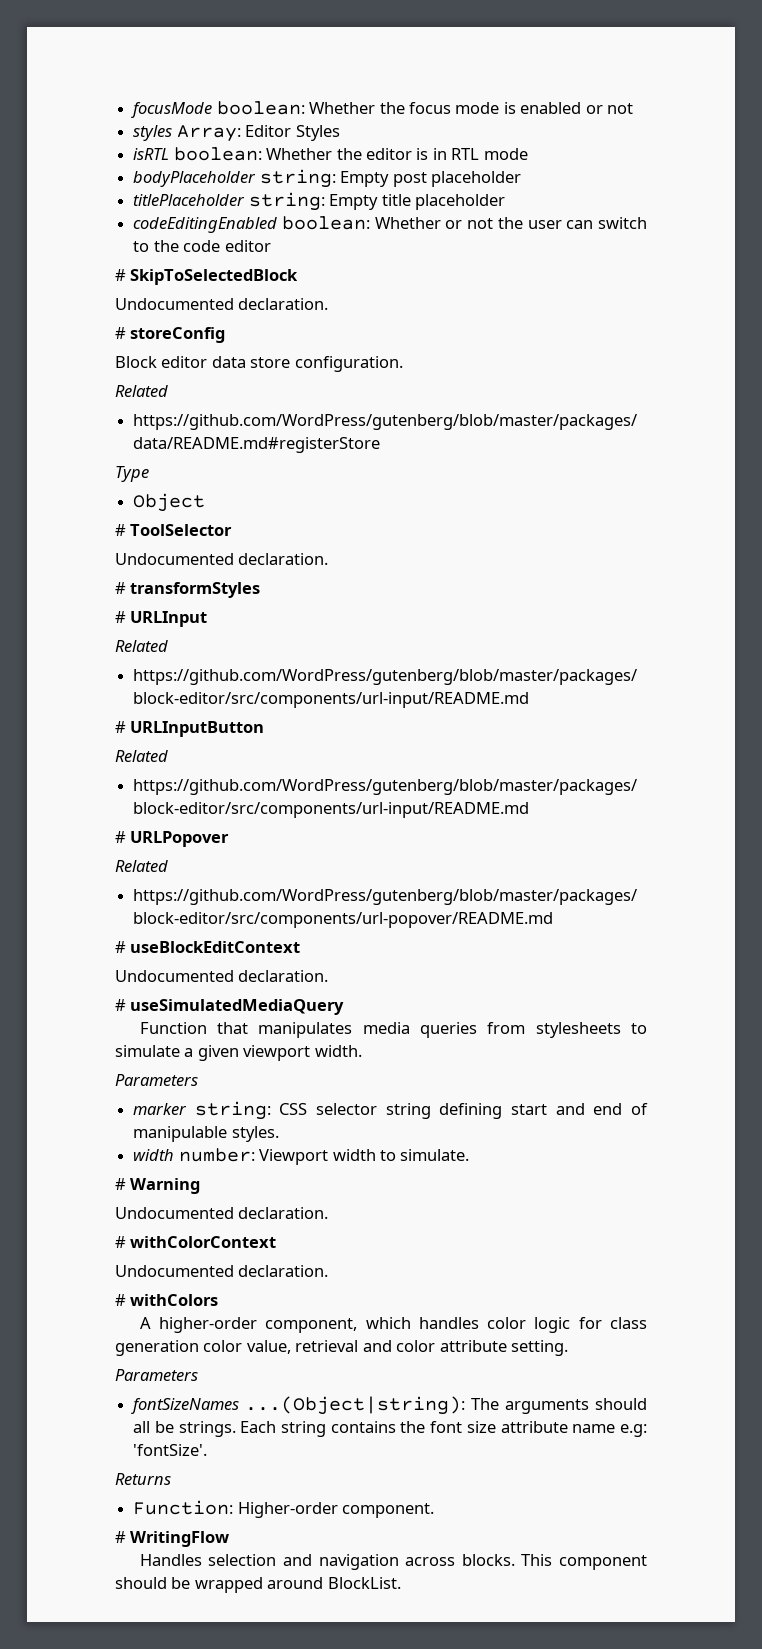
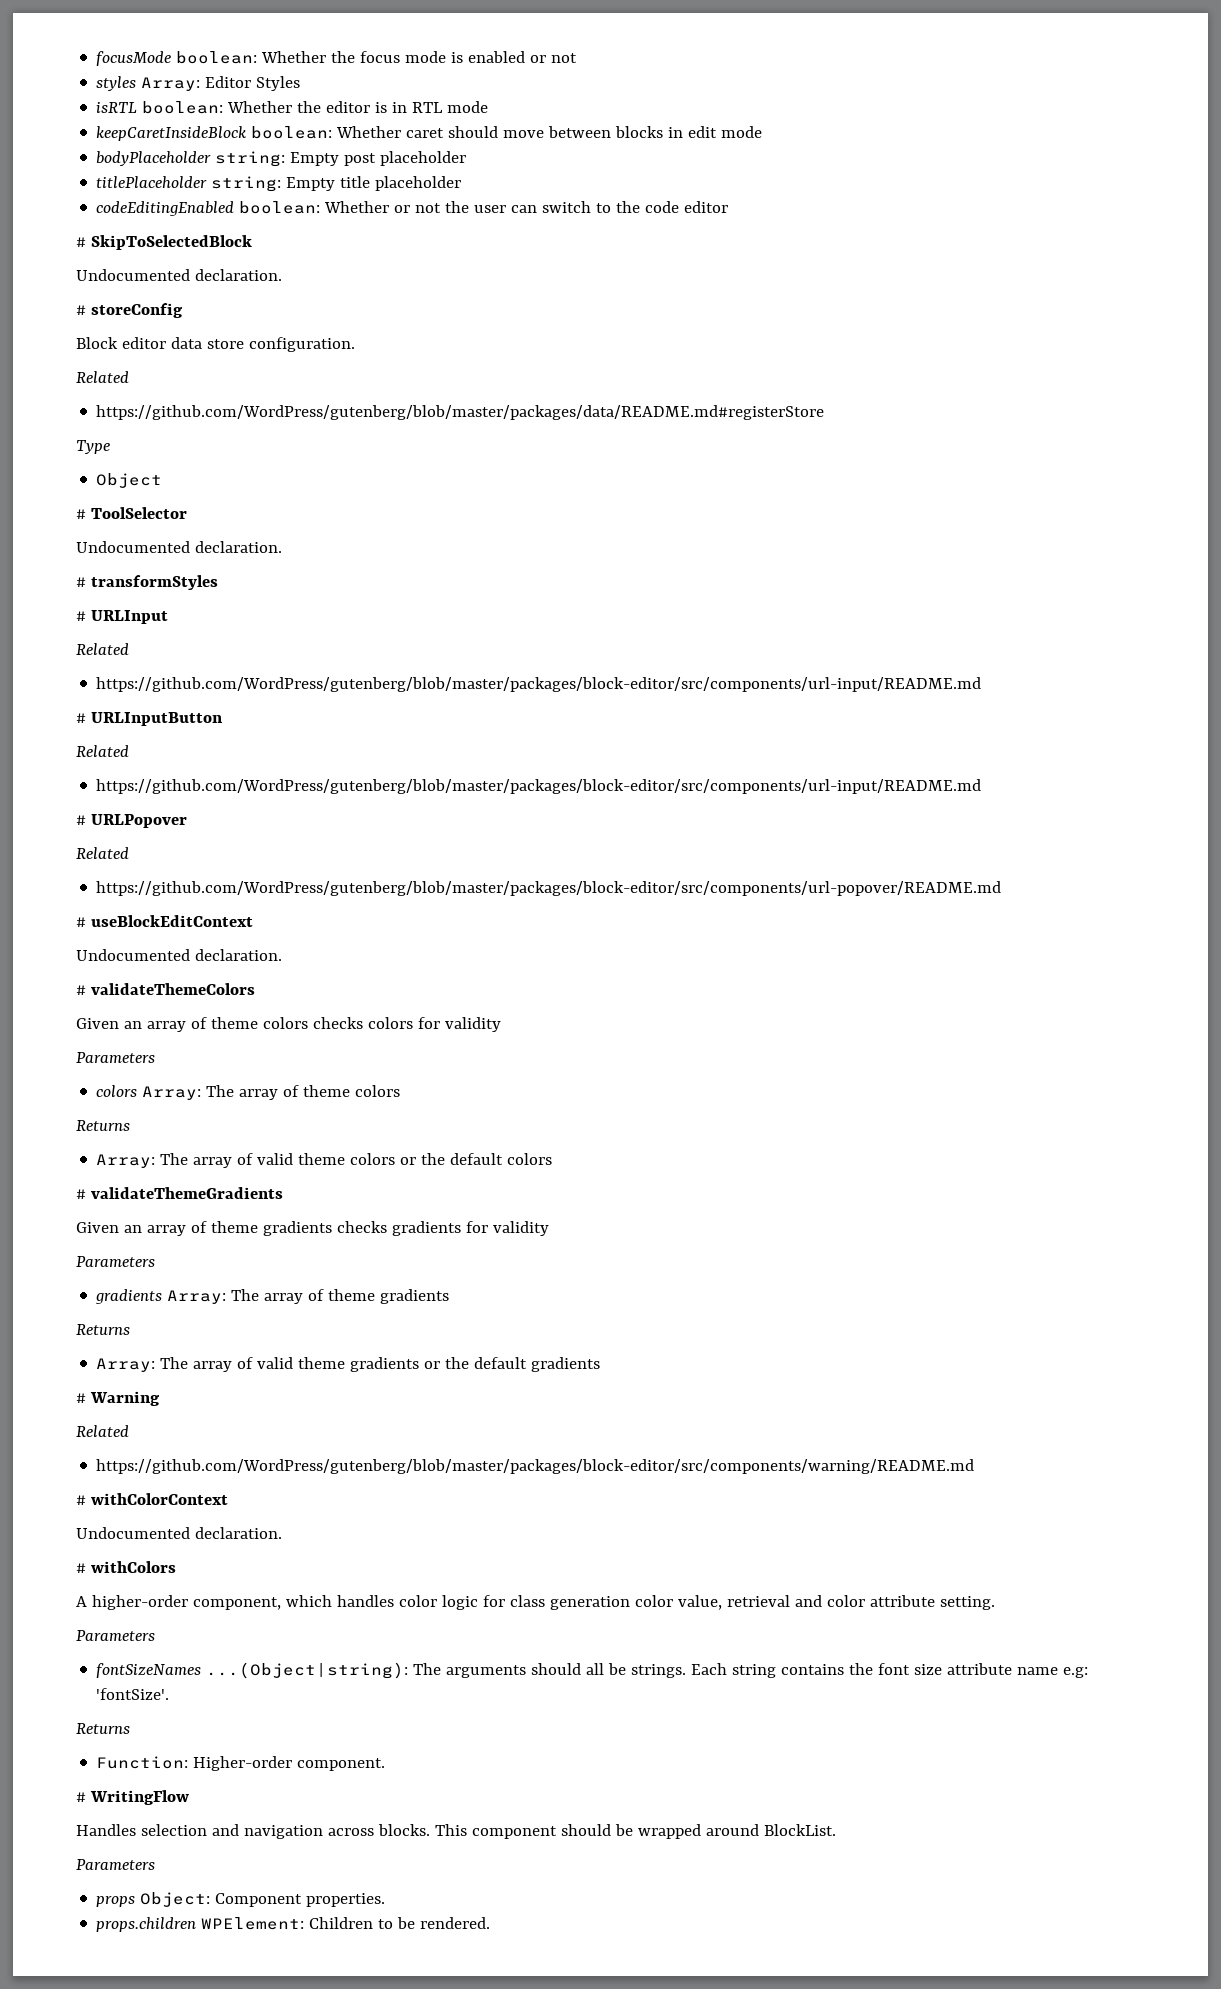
+ keepCaretInsideBlock boolean: Whether caret should move between blocks in edit mode
- # useSimulatedMediaQuery
- Function that manipulates media queries from stylesheets to simulate a given viewport width.
+ # validateThemeColors
+ Given an array of theme colors checks colors for validity
  Parameters
- marker string: CSS selector string defining start and end of manipulable styles.
- width number: Viewport width to simulate.
+ colors Array: The array of theme colors
+ Returns
+ Array: The array of valid theme colors or the default colors
+ # validateThemeGradients
+ Given an array of theme gradients checks gradients for validity
+ Parameters
+ gradients Array: The array of theme gradients
+ Returns
+ Array: The array of valid theme gradients or the default gradients
  # Warning
- Undocumented declaration.
+ Related
+ https://github.com/WordPress/gutenberg/blob/master/packages/block-editor/src/components/warning/README.md
  This component should be wrapped around BlockList.
+ Parameters
+ props Object: Component properties.
+ props.children WPElement: Children to be rendered.

